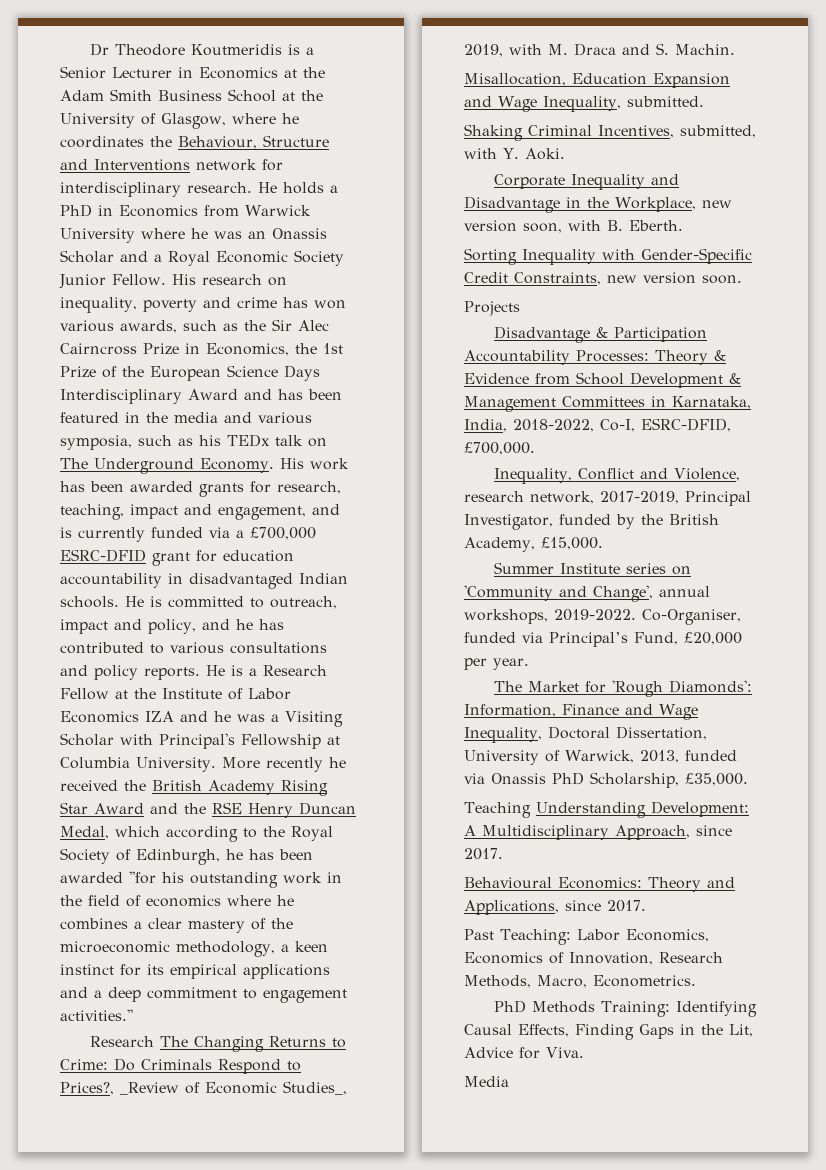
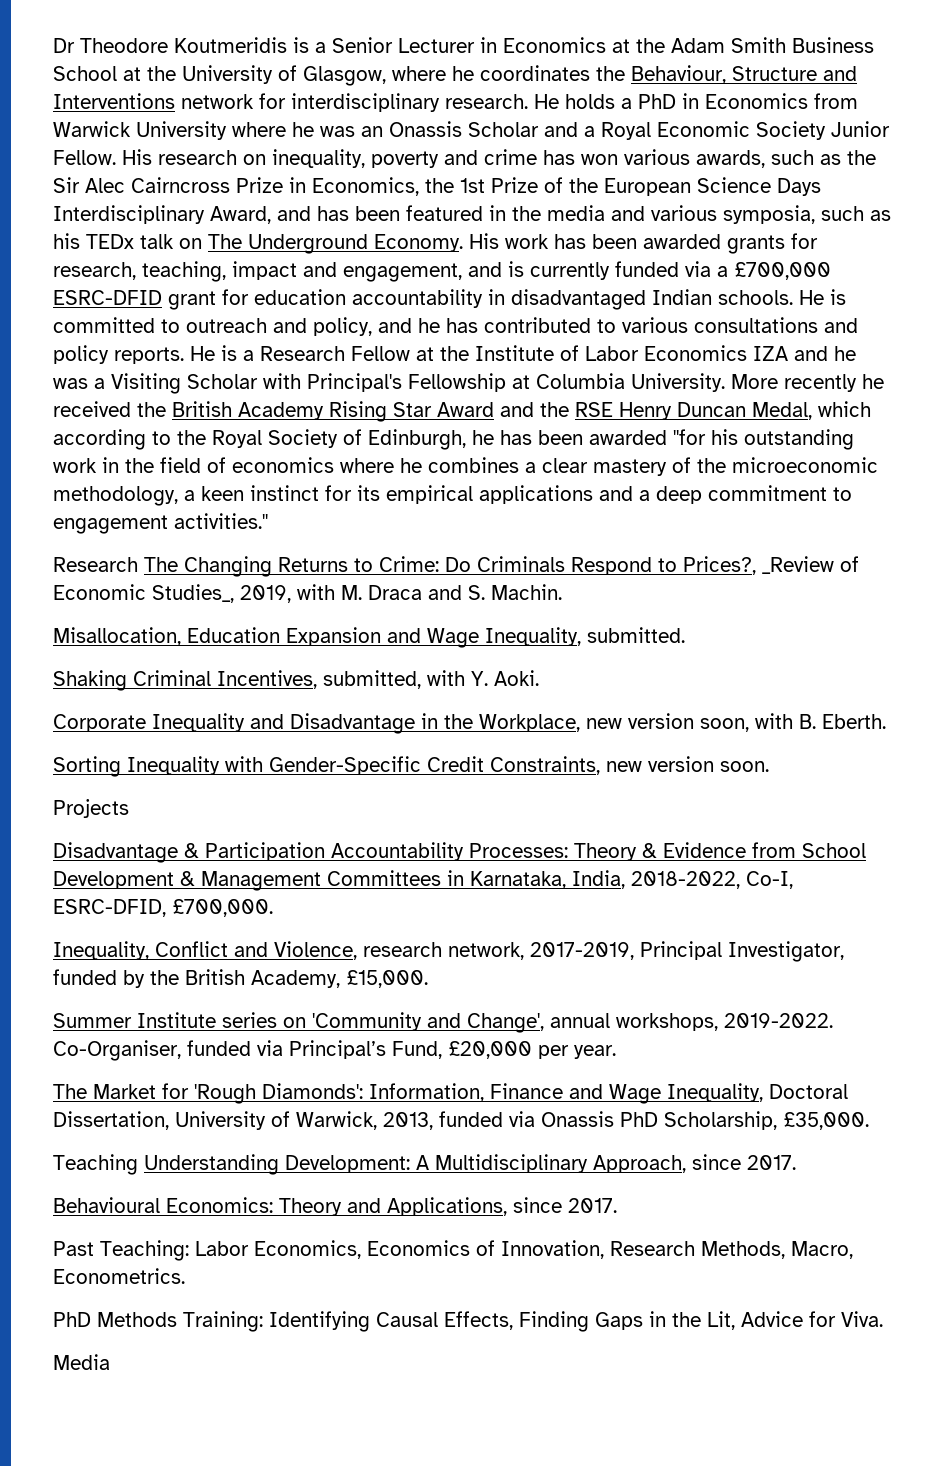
- His research on inequality, poverty and crime has won various awards, such as the Sir Alec Cairncross Prize in Economics, the 1st Prize of the European Science Days Interdisciplinary Award and has been featured in the media and various symposia, such as his TEDx talk on The Underground Economy.
+ His research on inequality, poverty and crime has won various awards, such as the Sir Alec Cairncross Prize in Economics, the 1st Prize of the European Science Days Interdisciplinary Award, and has been featured in the media and various symposia, such as his TEDx talk on The Underground Economy.
- He is committed to outreach, impact and policy, and he has contributed to various consultations and policy reports.
+ He is committed to outreach and policy, and he has contributed to various consultations and policy reports.

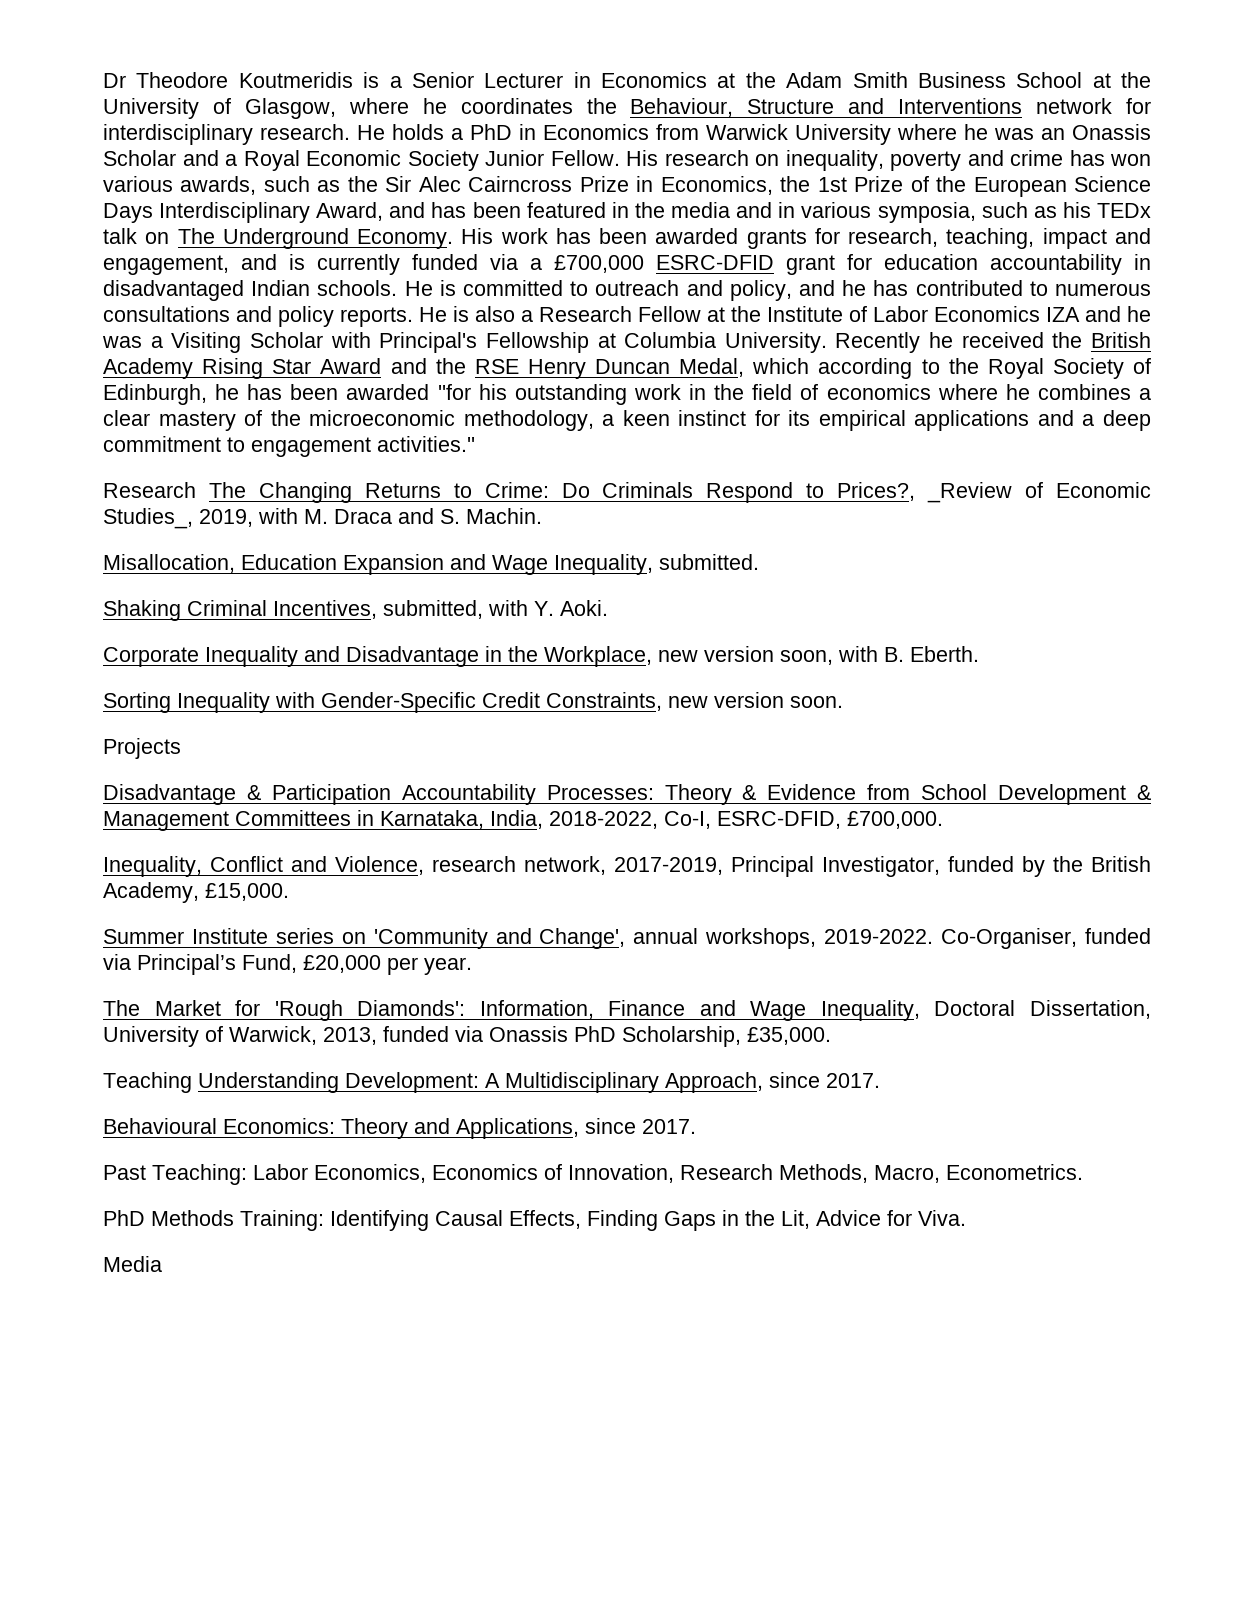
- His research on inequality, poverty and crime has won various awards, such as the Sir Alec Cairncross Prize in Economics, the 1st Prize of the European Science Days Interdisciplinary Award, and has been featured in the media and various symposia, such as his TEDx talk on The Underground Economy.
+ His research on inequality, poverty and crime has won various awards, such as the Sir Alec Cairncross Prize in Economics, the 1st Prize of the European Science Days Interdisciplinary Award, and has been featured in the media and in various symposia, such as his TEDx talk on The Underground Economy.
- He is committed to outreach and policy, and he has contributed to various consultations and policy reports.
+ He is committed to outreach and policy, and he has contributed to numerous consultations and policy reports.
- He is a Research Fellow at the Institute of Labor Economics IZA and he was a Visiting Scholar with Principal's Fellowship at Columbia University.
+ He is also a Research Fellow at the Institute of Labor Economics IZA and he was a Visiting Scholar with Principal's Fellowship at Columbia University.
- More recently he received the British Academy Rising Star Award and the RSE Henry Duncan Medal, which according to the Royal Society of Edinburgh, he has been awarded ''for his outstanding work in the field of economics where he combines a clear mastery of the microeconomic methodology, a keen instinct for its empirical applications and a deep commitment to engagement activities.''
+ Recently he received the British Academy Rising Star Award and the RSE Henry Duncan Medal, which according to the Royal Society of Edinburgh, he has been awarded ''for his outstanding work in the field of economics where he combines a clear mastery of the microeconomic methodology, a keen instinct for its empirical applications and a deep commitment to engagement activities.''

